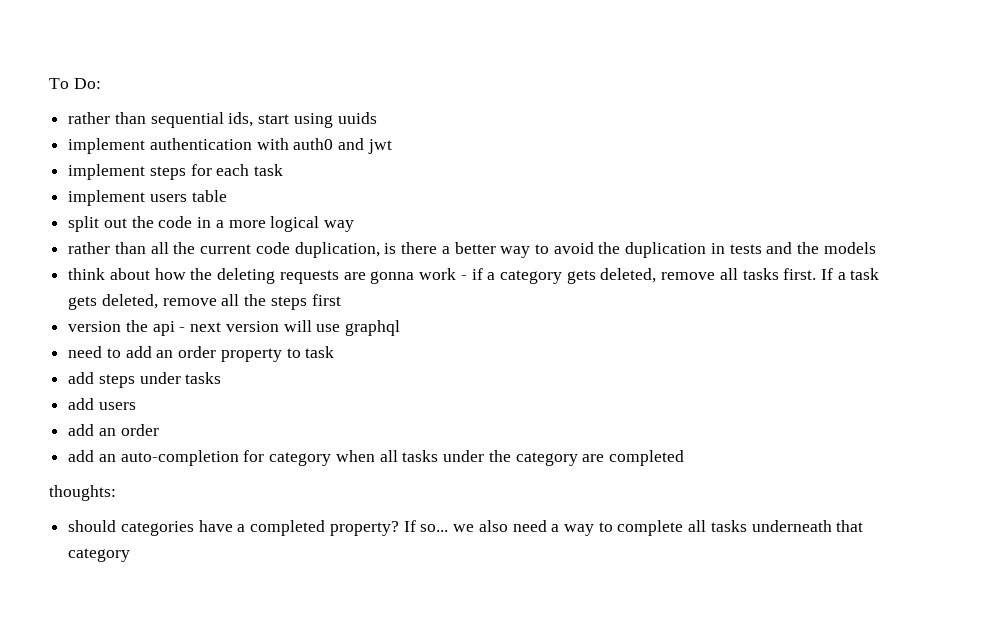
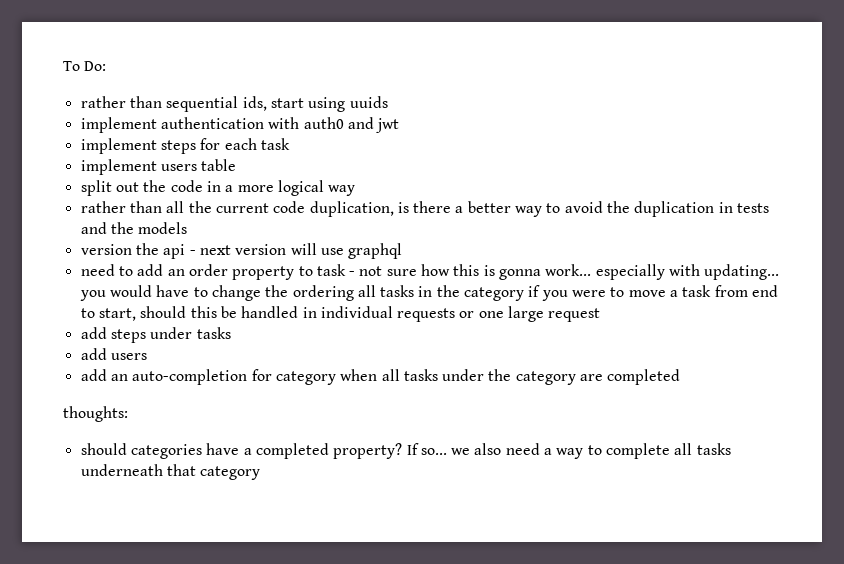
- think about how the deleting requests are gonna work - if a category gets deleted, remove all tasks first. If a task gets deleted, remove all the steps first
- need to add an order property to task
+ need to add an order property to task - not sure how this is gonna work... especially with updating... you would have to change the ordering all tasks in the category if you were to move a task from end to start, should this be handled in individual requests or one large request
  add users
- add an order

